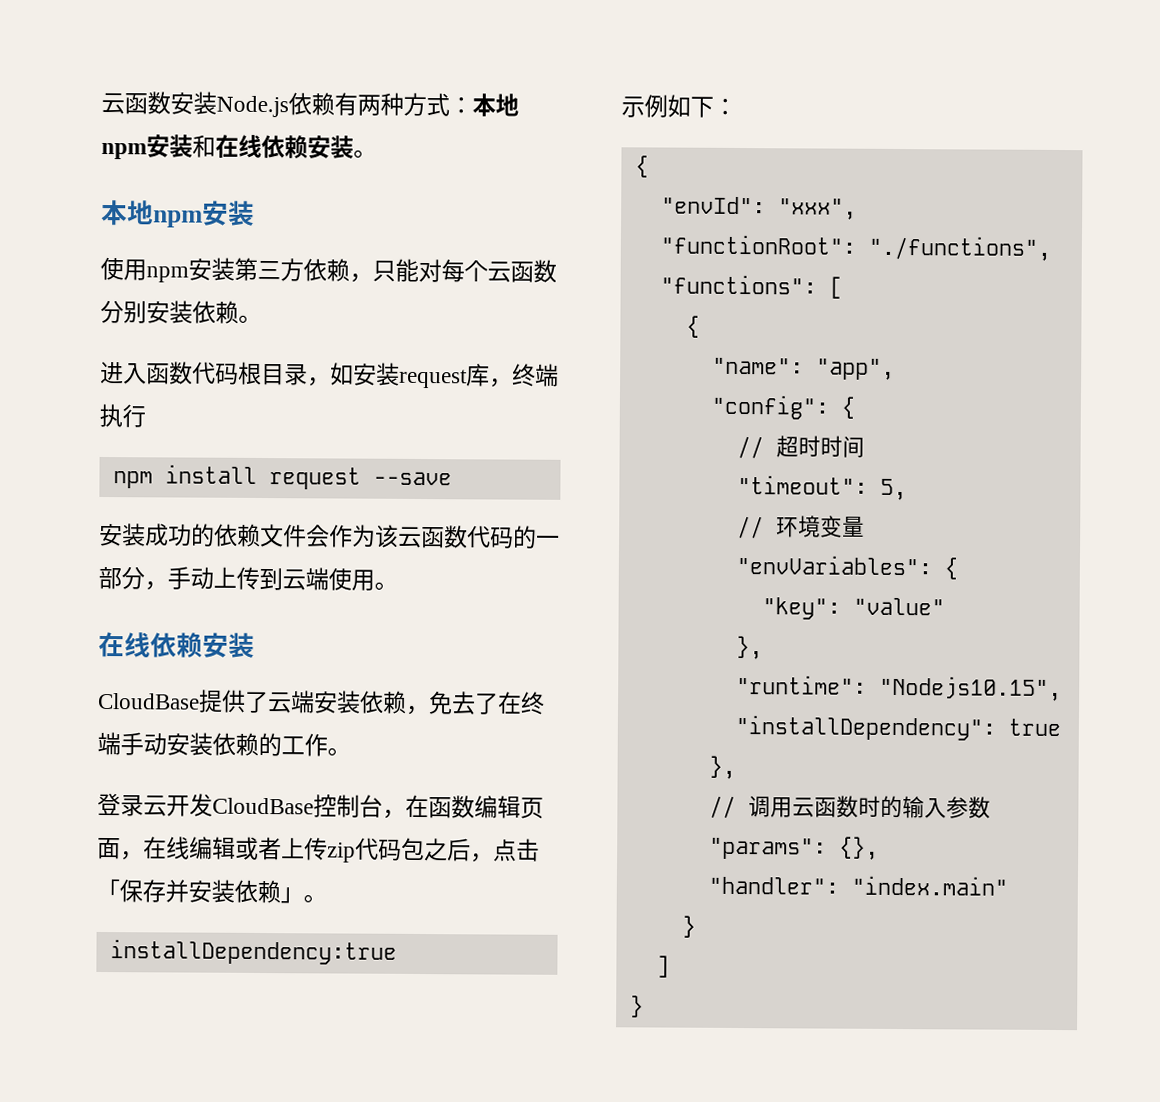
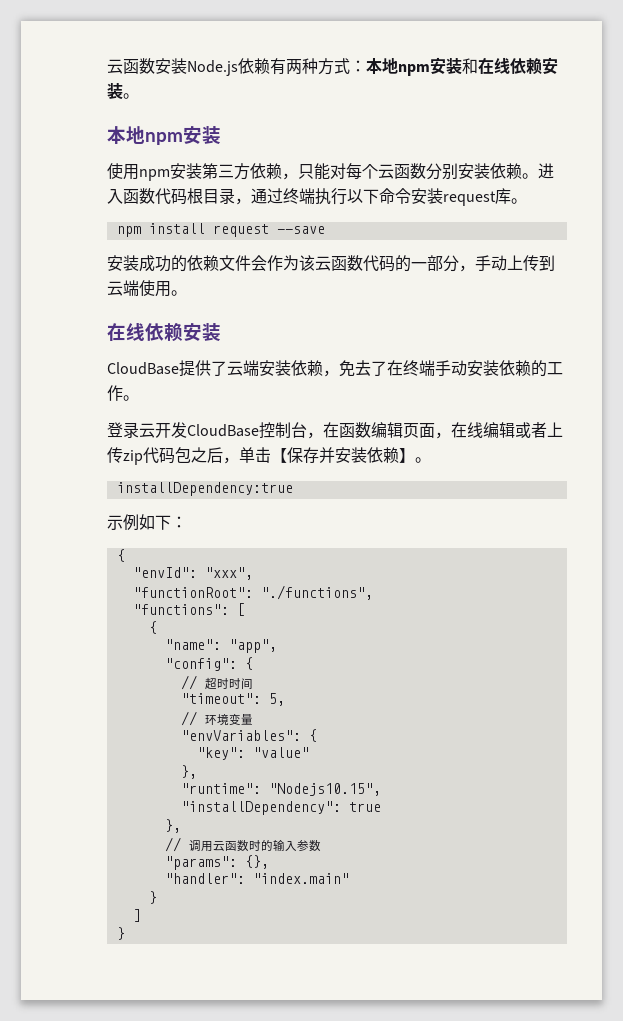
- 使用npm安装第三方依赖，只能对每个云函数分别安装依赖。
- 进入函数代码根目录，如安装request库，终端执行
+ 使用npm安装第三方依赖，只能对每个云函数分别安装依赖。进入函数代码根目录，通过终端执行以下命令安装request库。
- 登录云开发CloudBase控制台，在函数编辑页面，在线编辑或者上传zip代码包之后，点击「保存并安装依赖」。
+ 登录云开发CloudBase控制台，在函数编辑页面，在线编辑或者上传zip代码包之后，单击【保存并安装依赖】。

